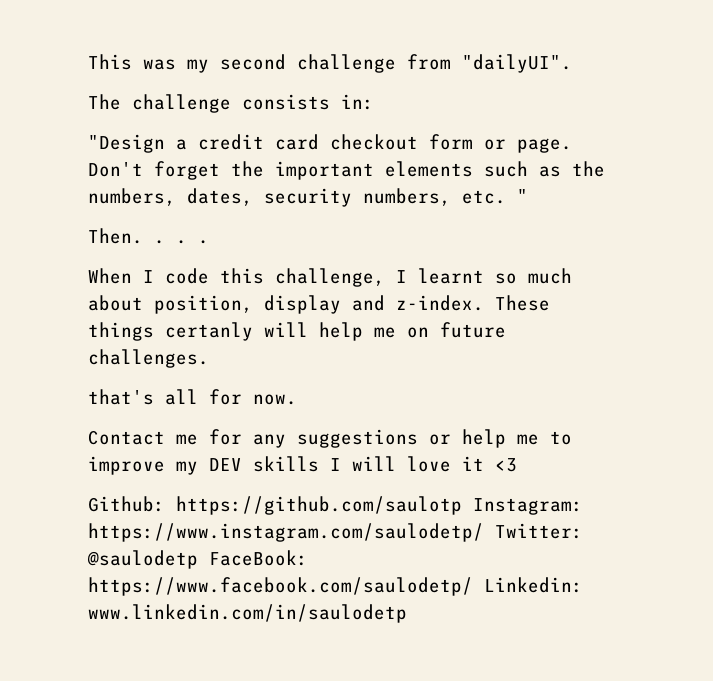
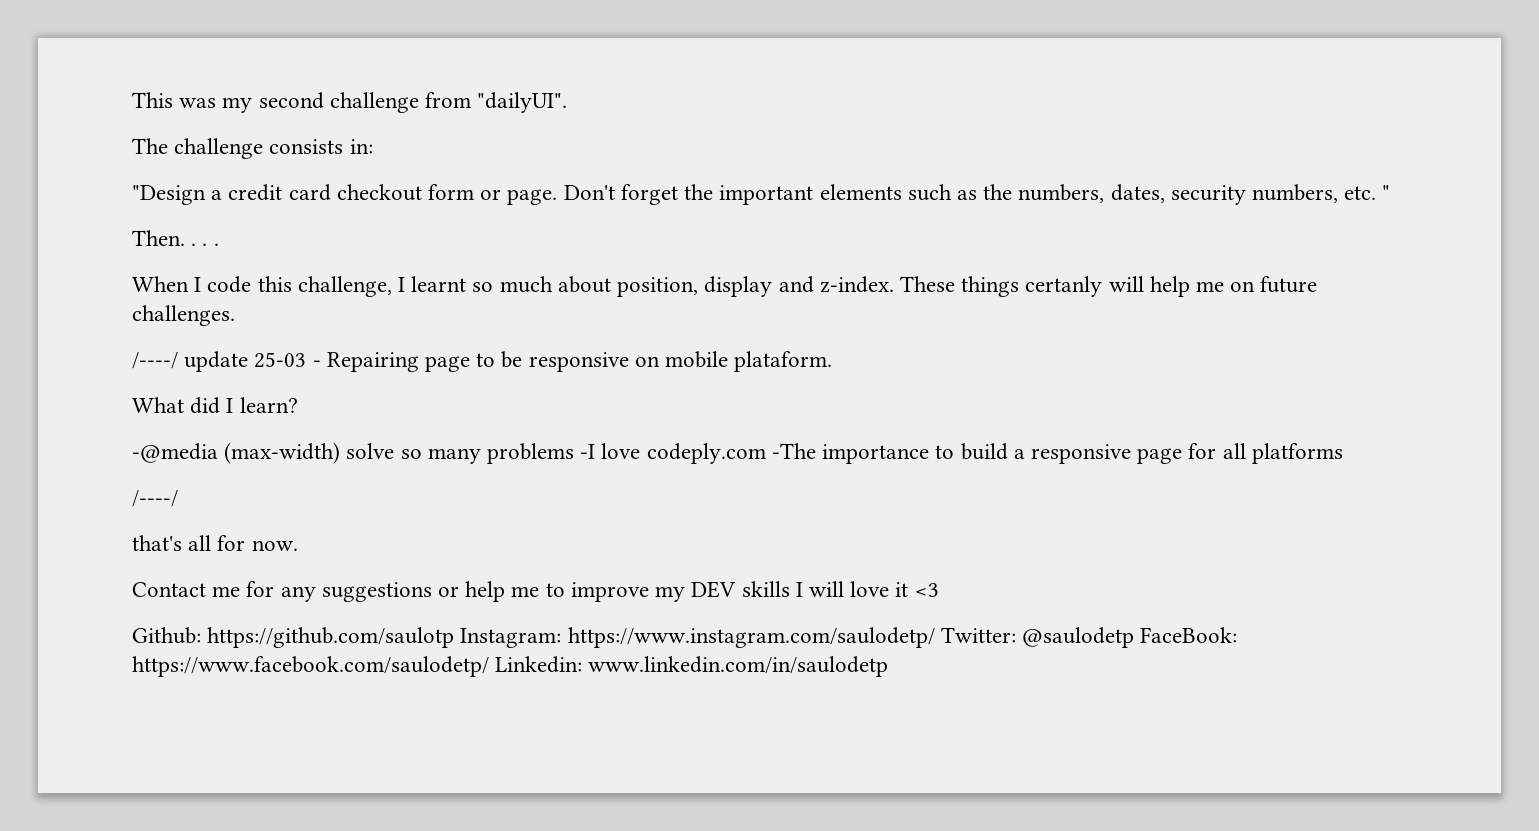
+ /----/ update 25-03 - Repairing page to be responsive on mobile plataform.
+ What did I learn?
+ -@media (max-width) solve so many problems -I love codeply.com -The importance to build a responsive page for all platforms
+ /----/

